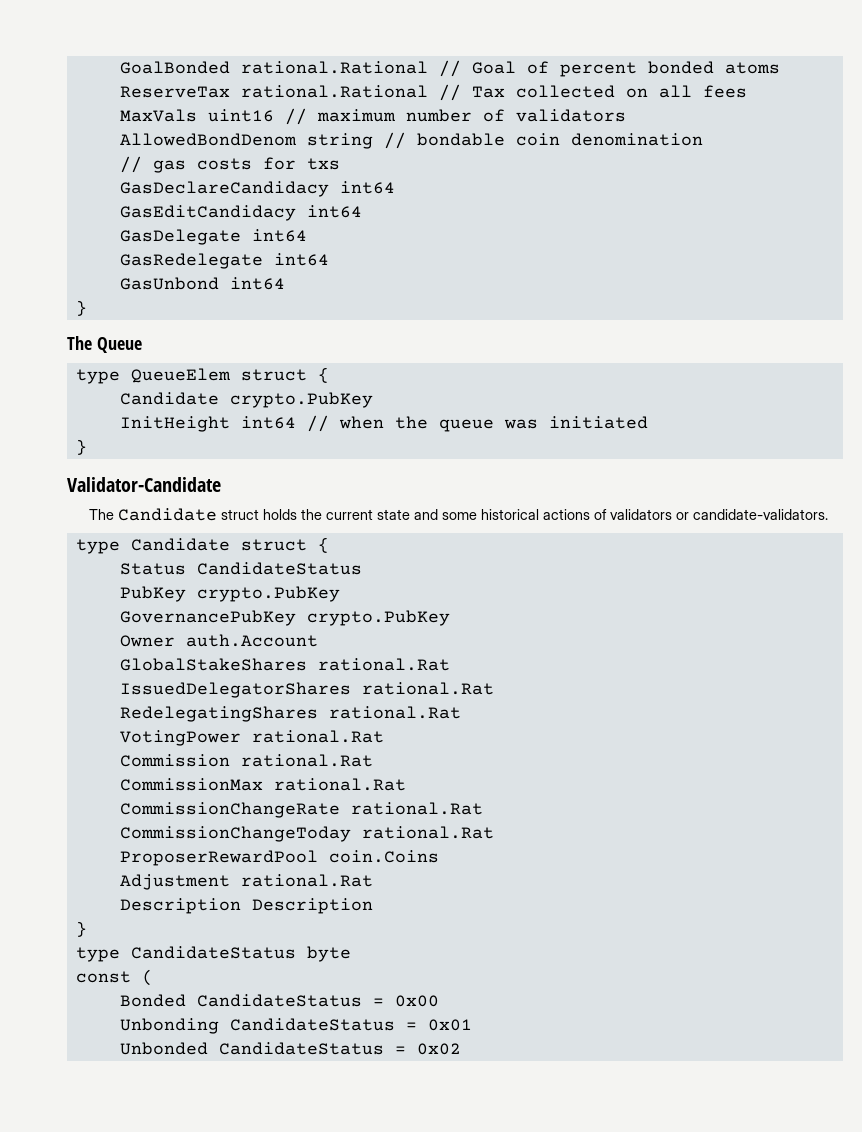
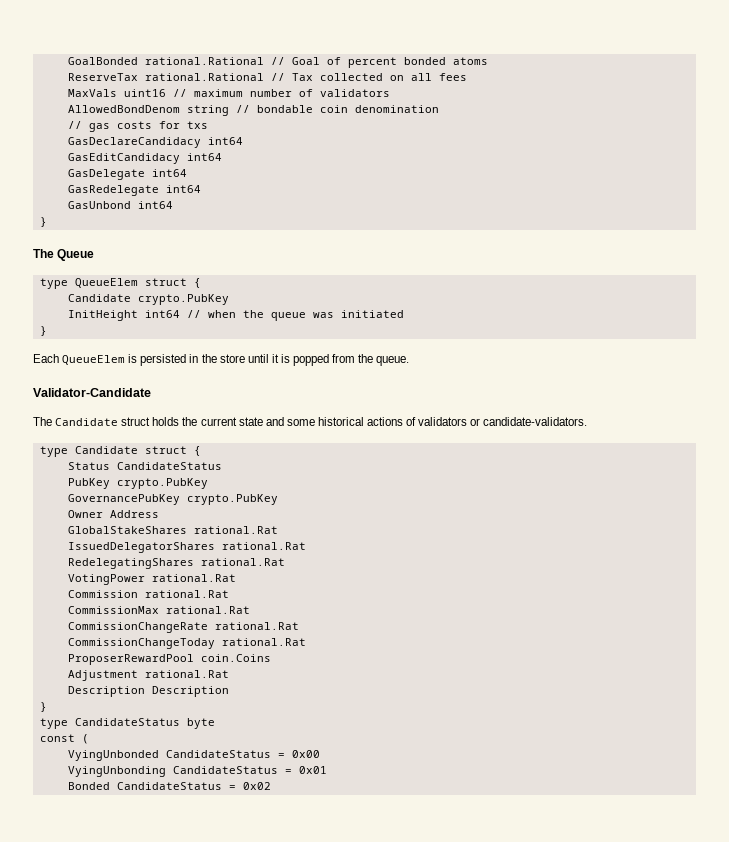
+ Each QueueElem is persisted in the store until it is popped from the queue.
- Owner auth.Account
+ Owner Address
- Bonded CandidateStatus = 0x00
+ VyingUnbonded CandidateStatus = 0x00
- Unbonding CandidateStatus = 0x01
+ VyingUnbonding CandidateStatus = 0x01
- Unbonded CandidateStatus = 0x02
+ Bonded CandidateStatus = 0x02

